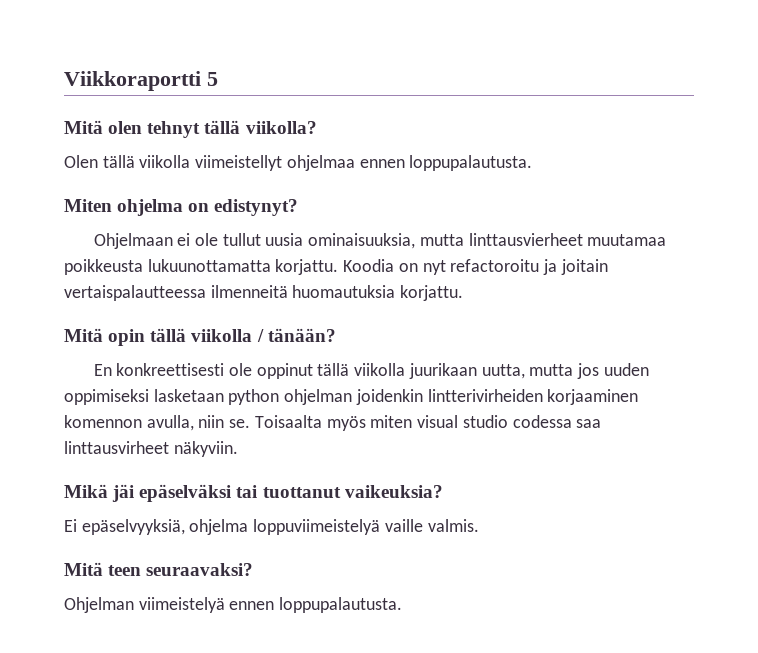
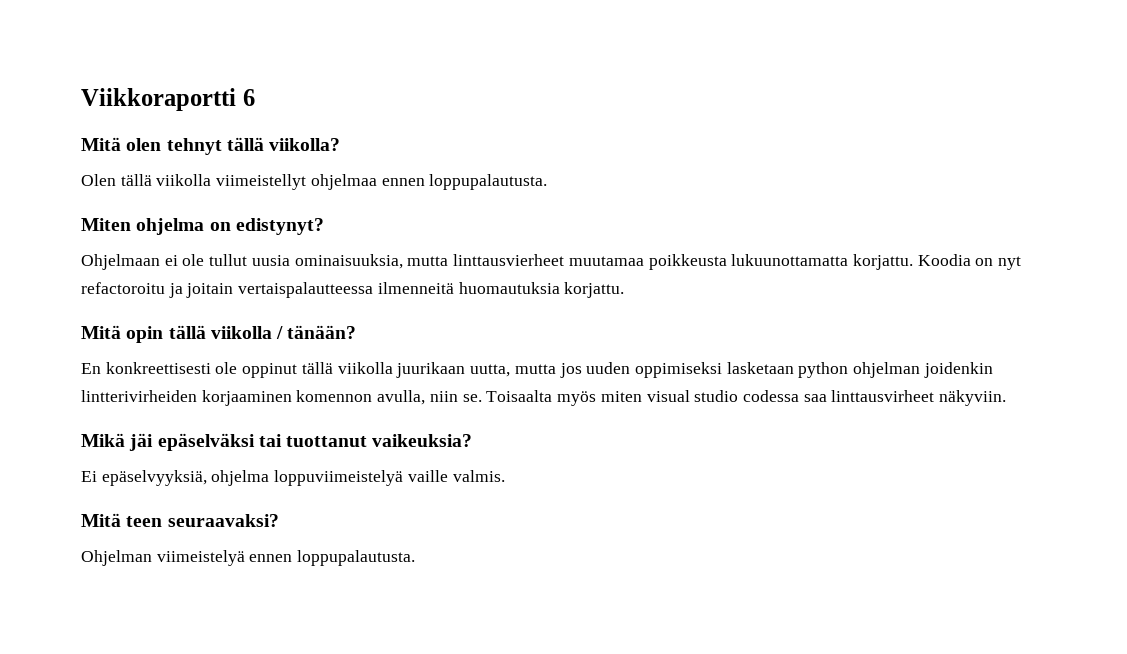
- Viikkoraportti 5
+ Viikkoraportti 6

